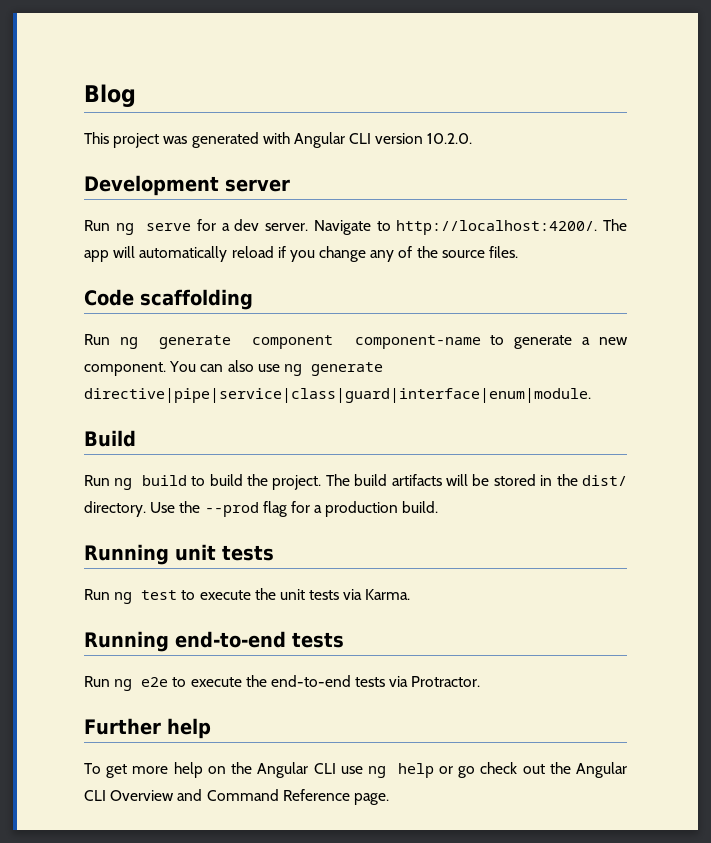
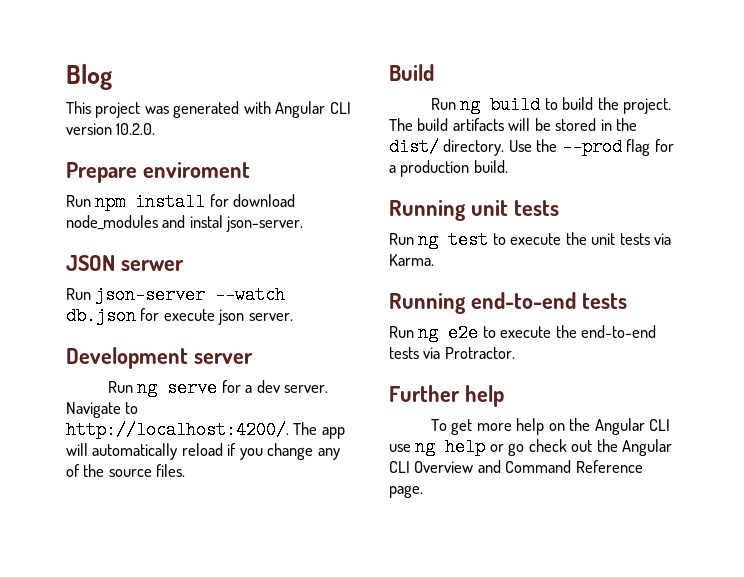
+ Prepare enviroment
+ Run npm install for download node_modules and instal json-server.
+ JSON serwer
+ Run json-server --watch db.json for execute json server.
- Code scaffolding
- Run ng generate component component-name to generate a new component. You can also use ng generate directive|pipe|service|class|guard|interface|enum|module.

